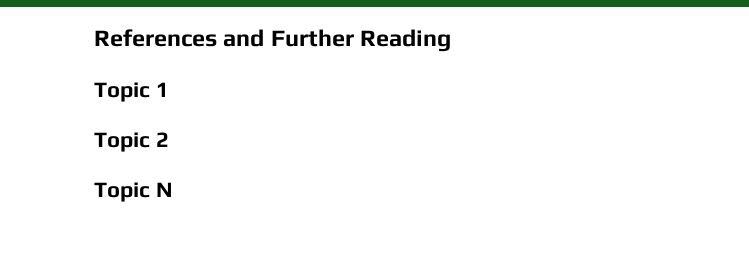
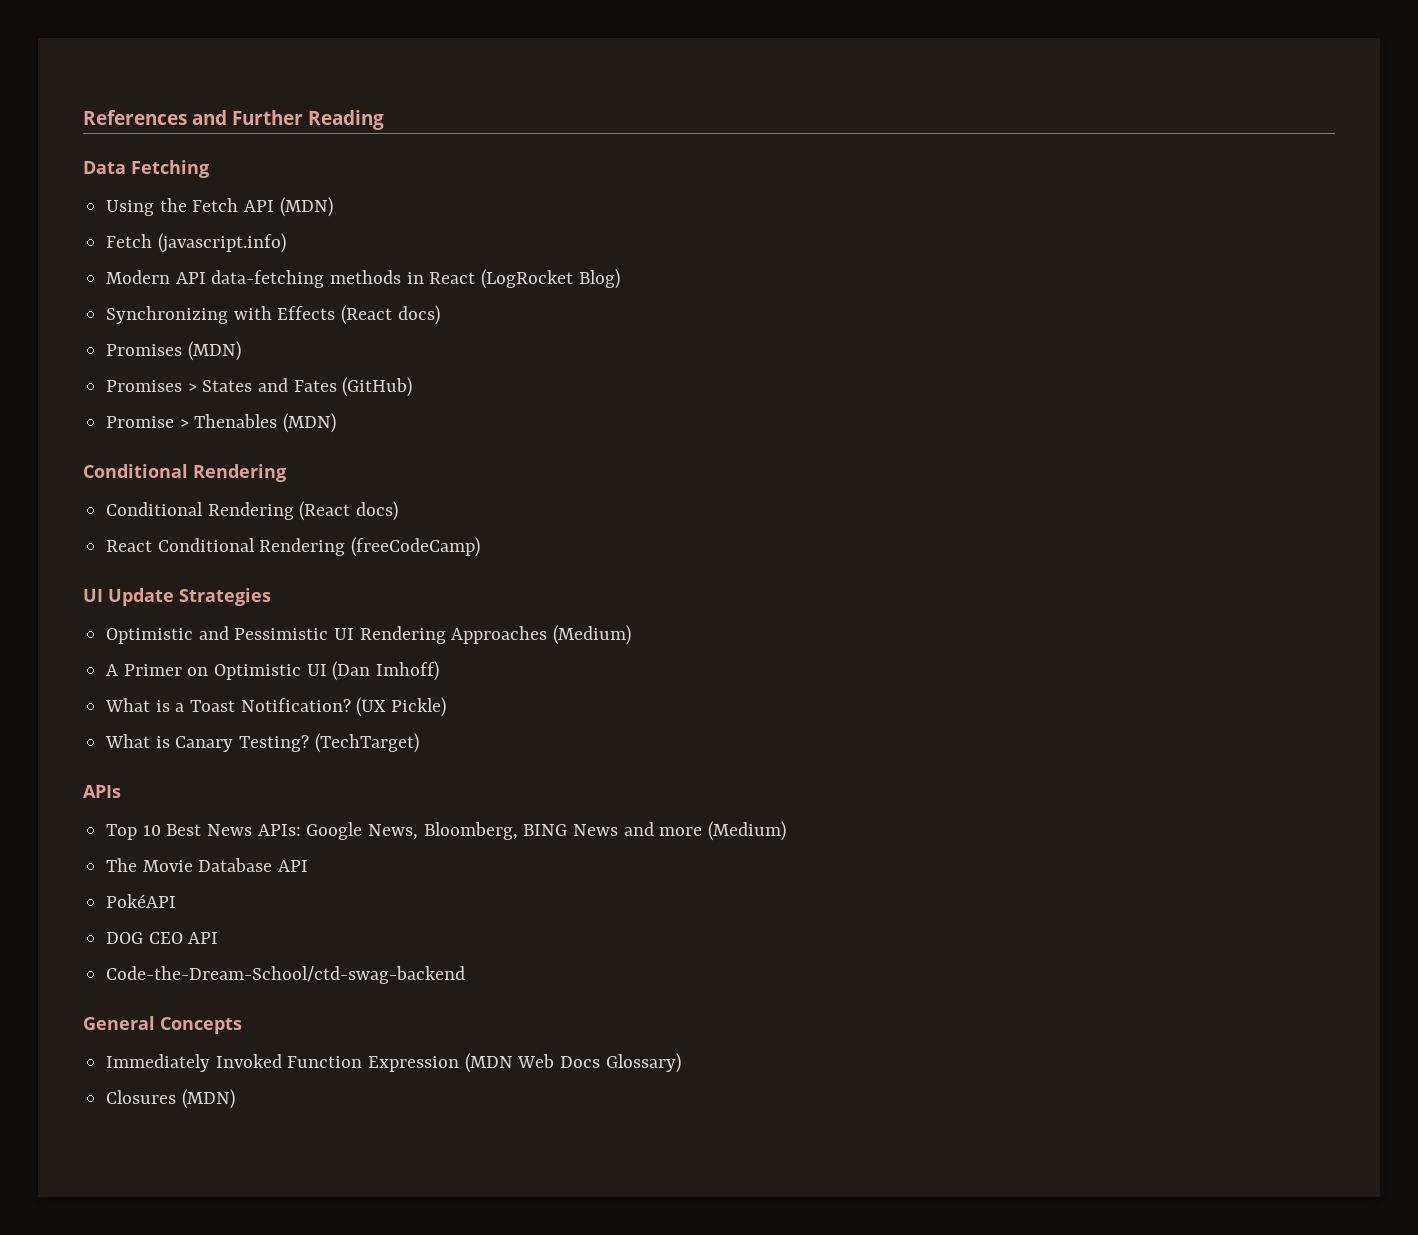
- Topic 1
- Topic 2
- Topic N
+ Data Fetching
+ Using the Fetch API (MDN)
+ Fetch (javascript.info)
+ Modern API data-fetching methods in React (LogRocket Blog)
+ Synchronizing with Effects (React docs)
+ Promises (MDN)
+ Promises > States and Fates (GitHub)
+ Promise > Thenables (MDN)
+ Conditional Rendering
+ Conditional Rendering (React docs)
+ React Conditional Rendering (freeCodeCamp)
+ UI Update Strategies
+ Optimistic and Pessimistic UI Rendering Approaches (Medium)
+ A Primer on Optimistic UI (Dan Imhoff)
+ What is a Toast Notification? (UX Pickle)
+ What is Canary Testing? (TechTarget)
+ APIs
+ Top 10 Best News APIs: Google News, Bloomberg, BING News and more (Medium)
+ The Movie Database API
+ PokéAPI
+ DOG CEO API
+ Code-the-Dream-School/ctd-swag-backend
+ General Concepts
+ Immediately Invoked Function Expression (MDN Web Docs Glossary)
+ Closures (MDN)

